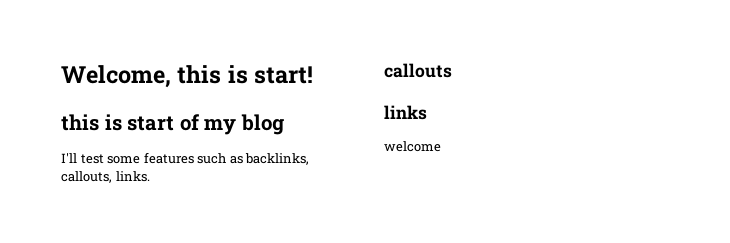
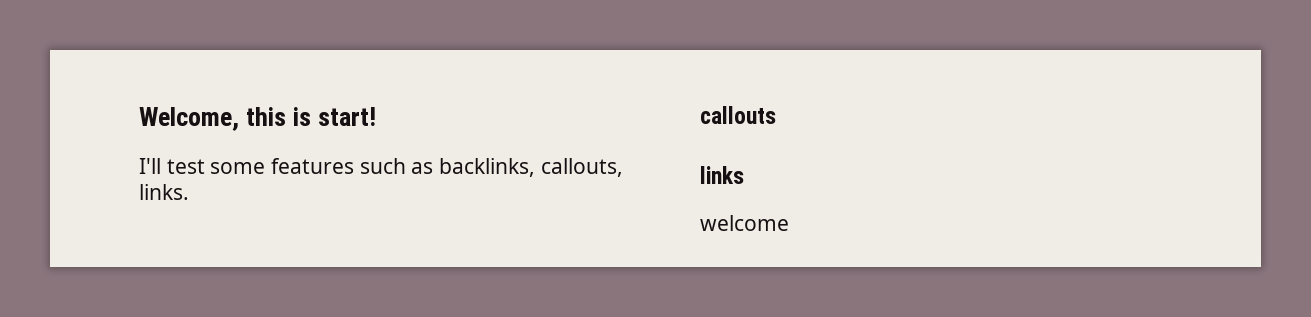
- this is start of my blog

